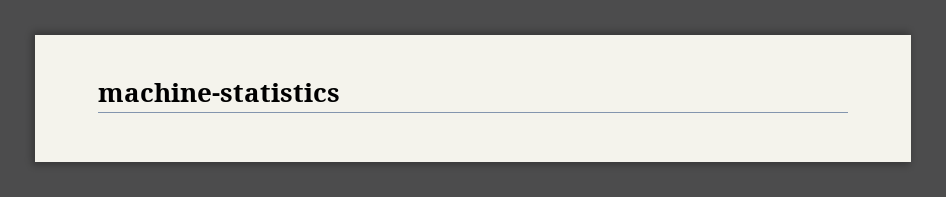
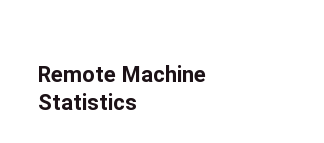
- machine-statistics
+ Remote Machine Statistics

